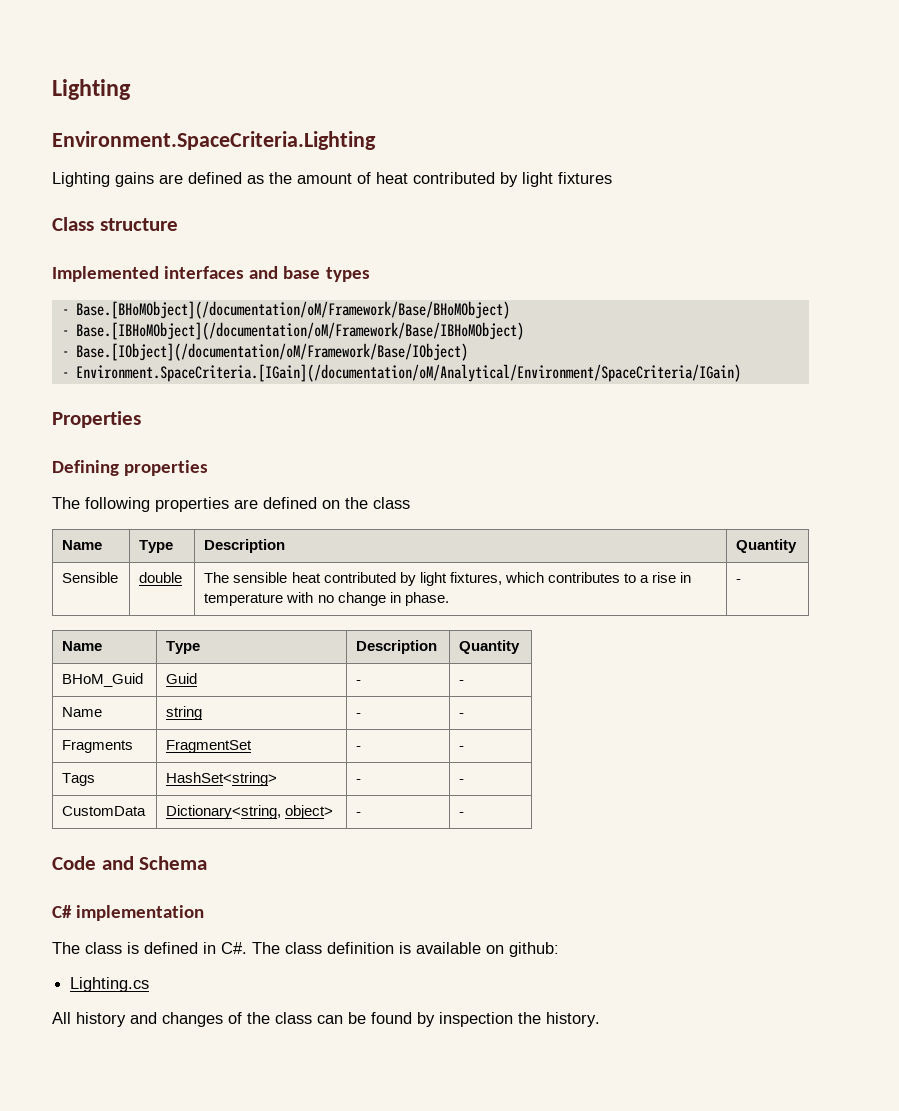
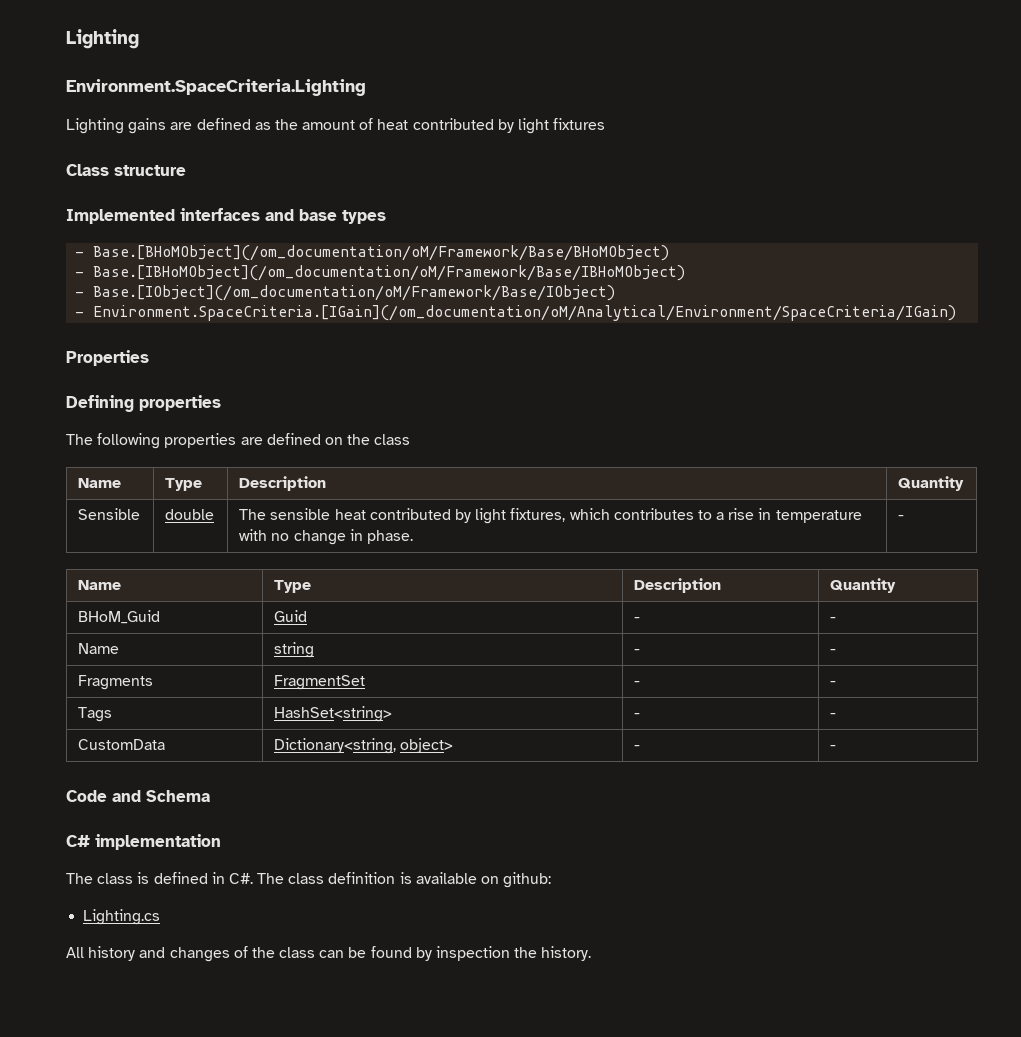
- - Base.[BHoMObject](/documentation/oM/Framework/Base/BHoMObject)
- - Base.[IBHoMObject](/documentation/oM/Framework/Base/IBHoMObject)
- - Base.[IObject](/documentation/oM/Framework/Base/IObject)
- - Environment.SpaceCriteria.[IGain](/documentation/oM/Analytical/Environment/SpaceCriteria/IGain)
+ - Base.[BHoMObject](/om_documentation/oM/Framework/Base/BHoMObject)
+ - Base.[IBHoMObject](/om_documentation/oM/Framework/Base/IBHoMObject)
+ - Base.[IObject](/om_documentation/oM/Framework/Base/IObject)
+ - Environment.SpaceCriteria.[IGain](/om_documentation/oM/Analytical/Environment/SpaceCriteria/IGain)

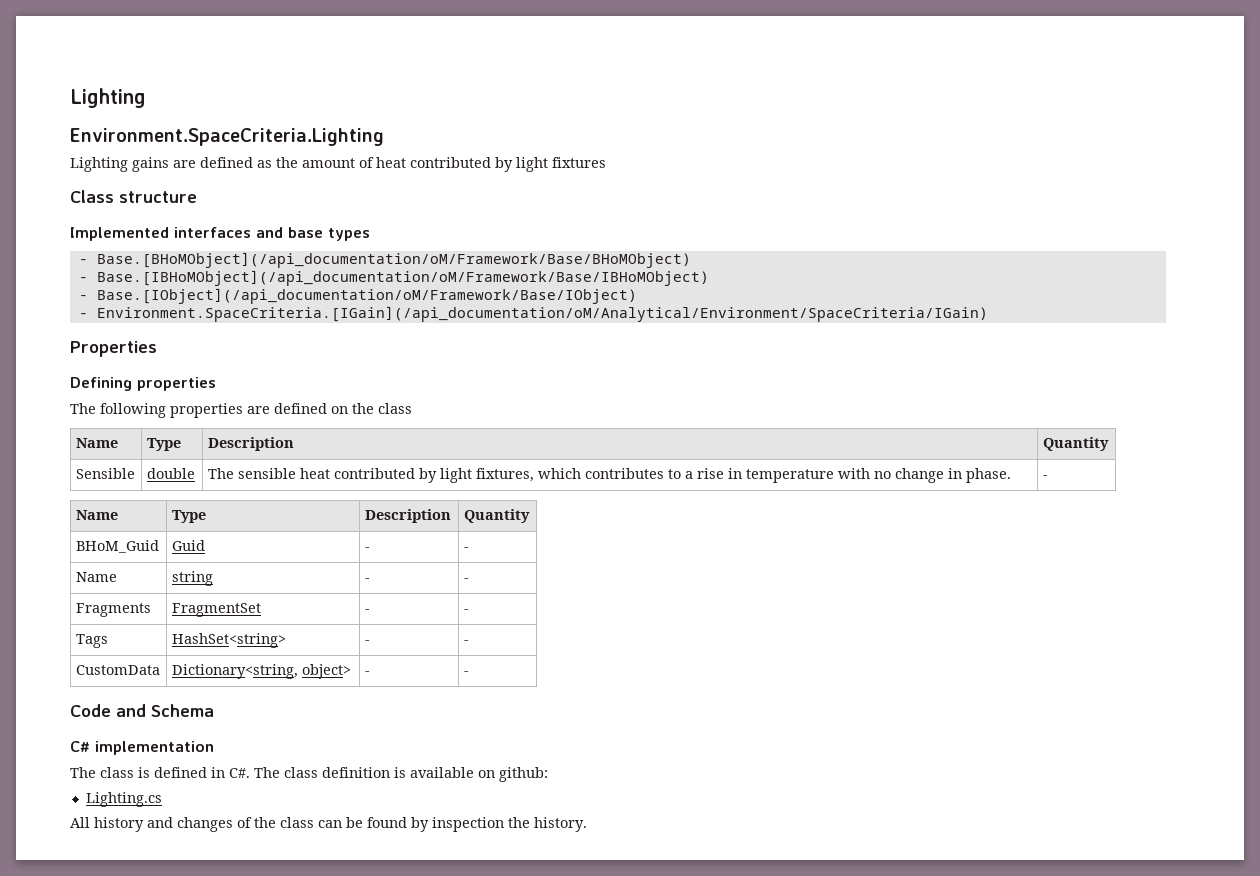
- - Base.[BHoMObject](/om_documentation/oM/Framework/Base/BHoMObject)
- - Base.[IBHoMObject](/om_documentation/oM/Framework/Base/IBHoMObject)
- - Base.[IObject](/om_documentation/oM/Framework/Base/IObject)
- - Environment.SpaceCriteria.[IGain](/om_documentation/oM/Analytical/Environment/SpaceCriteria/IGain)
+ - Base.[BHoMObject](/api_documentation/oM/Framework/Base/BHoMObject)
+ - Base.[IBHoMObject](/api_documentation/oM/Framework/Base/IBHoMObject)
+ - Base.[IObject](/api_documentation/oM/Framework/Base/IObject)
+ - Environment.SpaceCriteria.[IGain](/api_documentation/oM/Analytical/Environment/SpaceCriteria/IGain)

